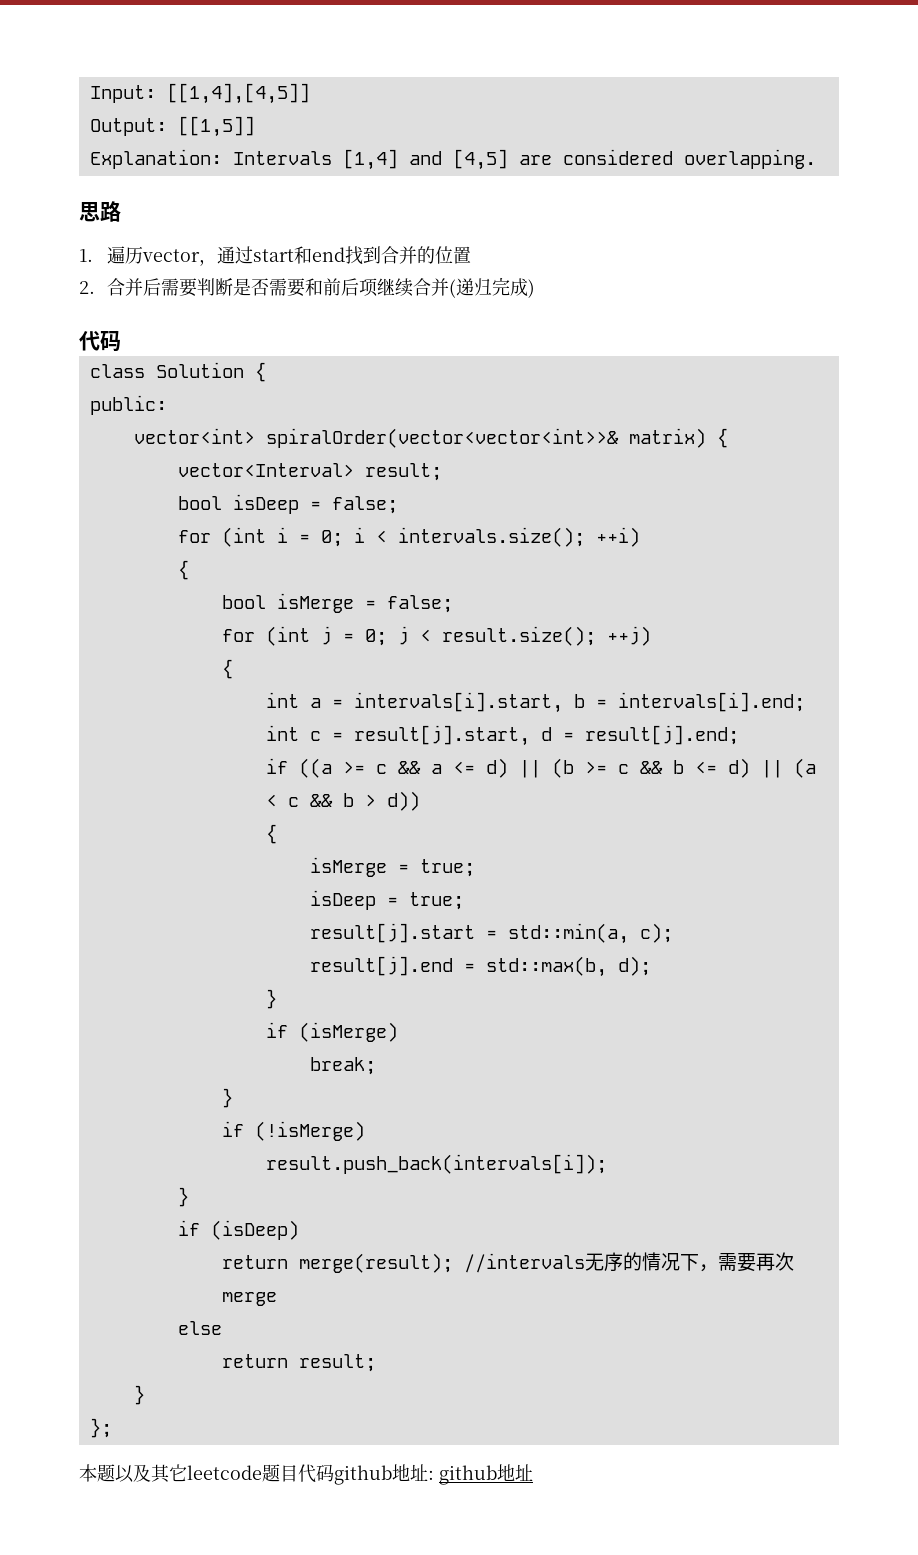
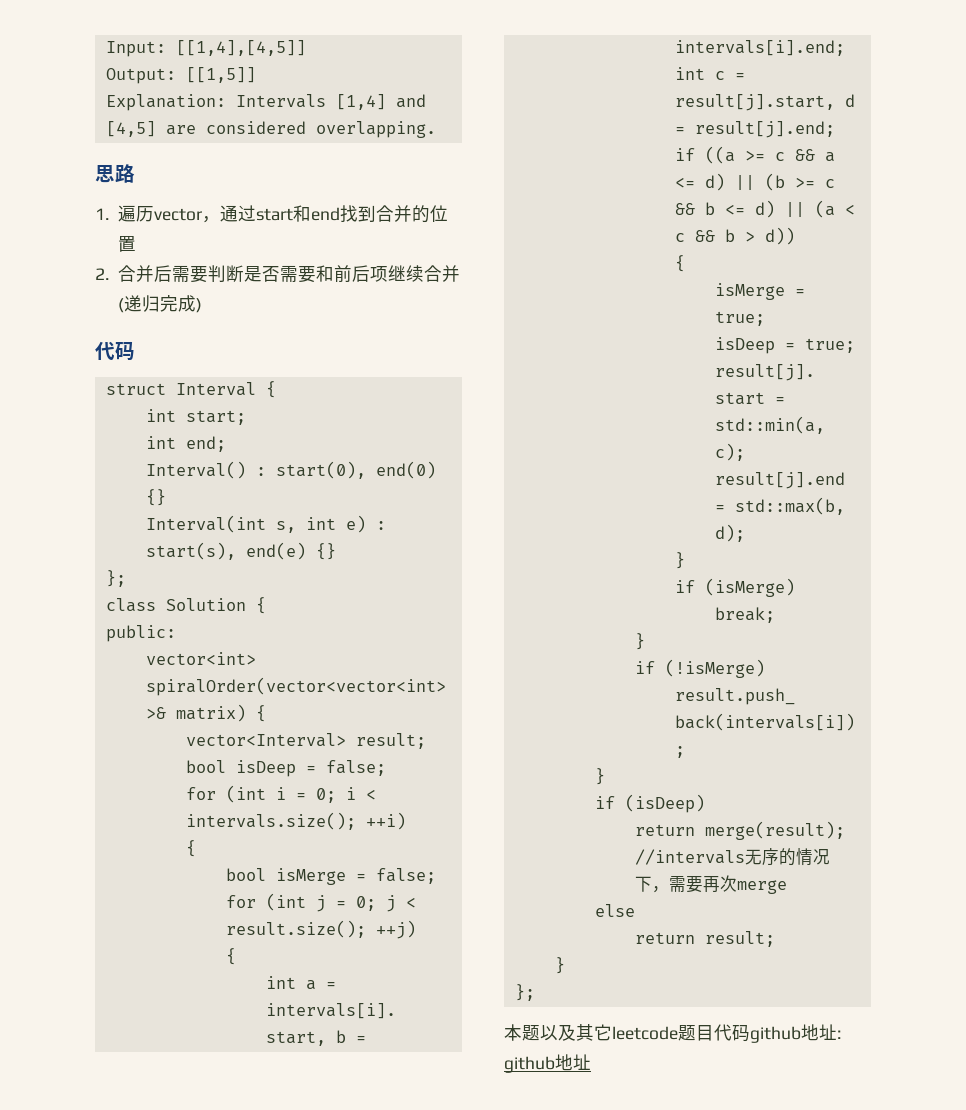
+ struct Interval {
+ int start;
+ int end;
+ Interval() : start(0), end(0) {}
+ Interval(int s, int e) : start(s), end(e) {}
+ };

